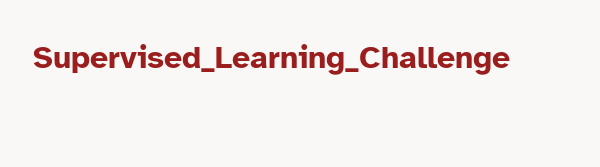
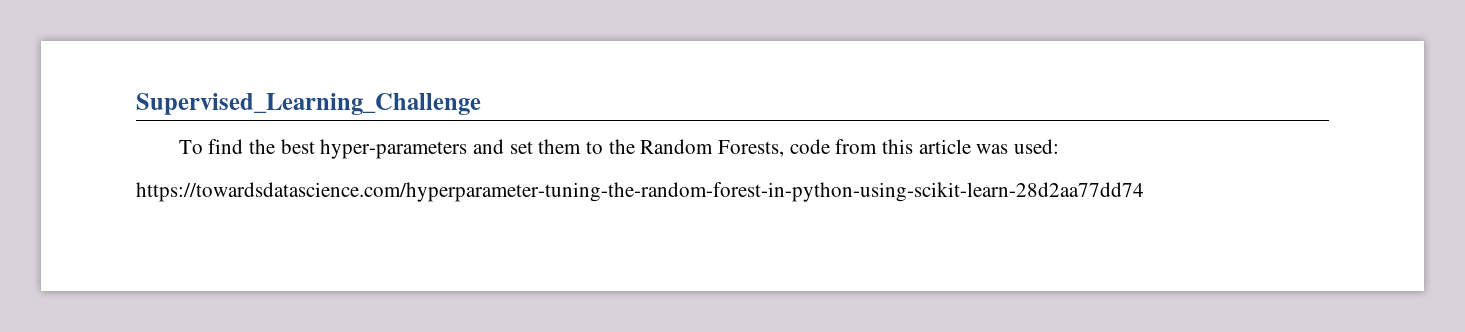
+ To find the best hyper-parameters and set them to the Random Forests, code from this article was used:
+ https://towardsdatascience.com/hyperparameter-tuning-the-random-forest-in-python-using-scikit-learn-28d2aa77dd74

